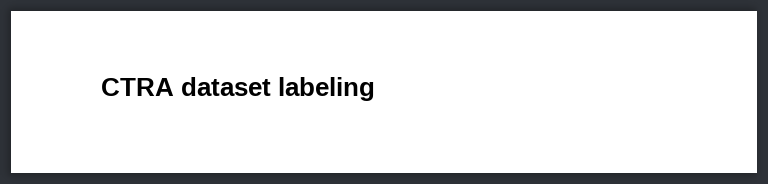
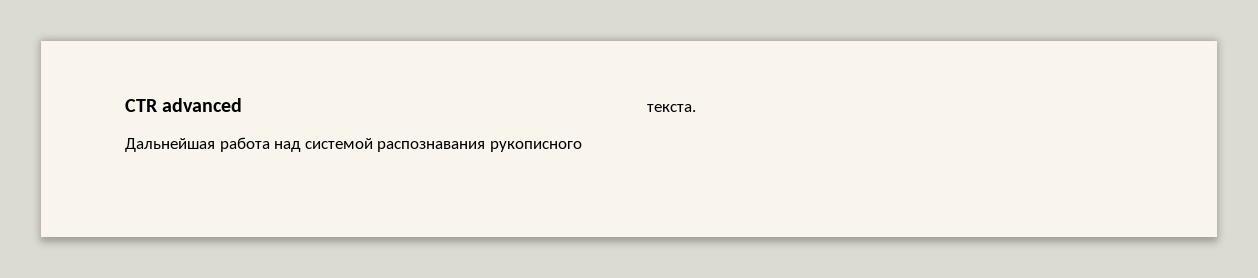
- CTRA dataset labeling
+ CTR advanced
+ Дальнейшая работа над системой распознавания рукописного текста.

